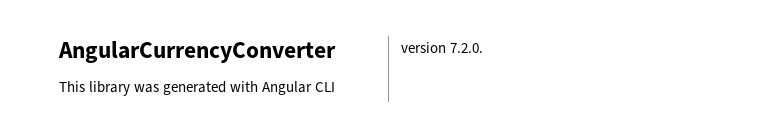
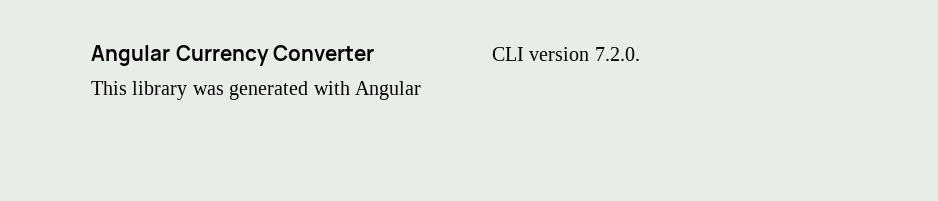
- AngularCurrencyConverter
+ Angular Currency Converter

